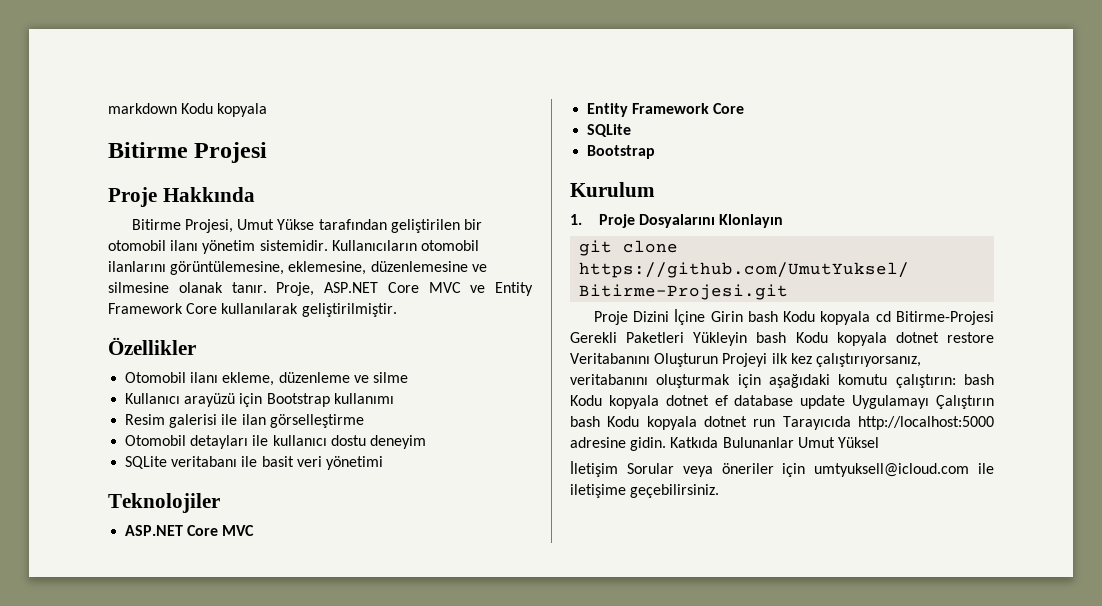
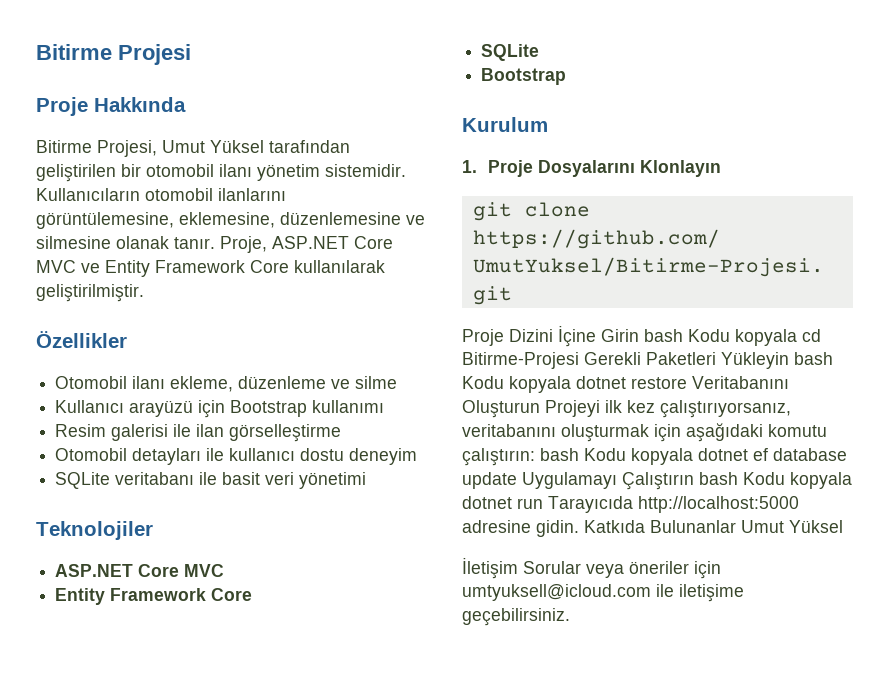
- markdown Kodu kopyala
- Bitirme Projesi, Umut Yükse tarafından geliştirilen bir otomobil ilanı yönetim sistemidir.
+ Bitirme Projesi, Umut Yüksel tarafından geliştirilen bir otomobil ilanı yönetim sistemidir.

